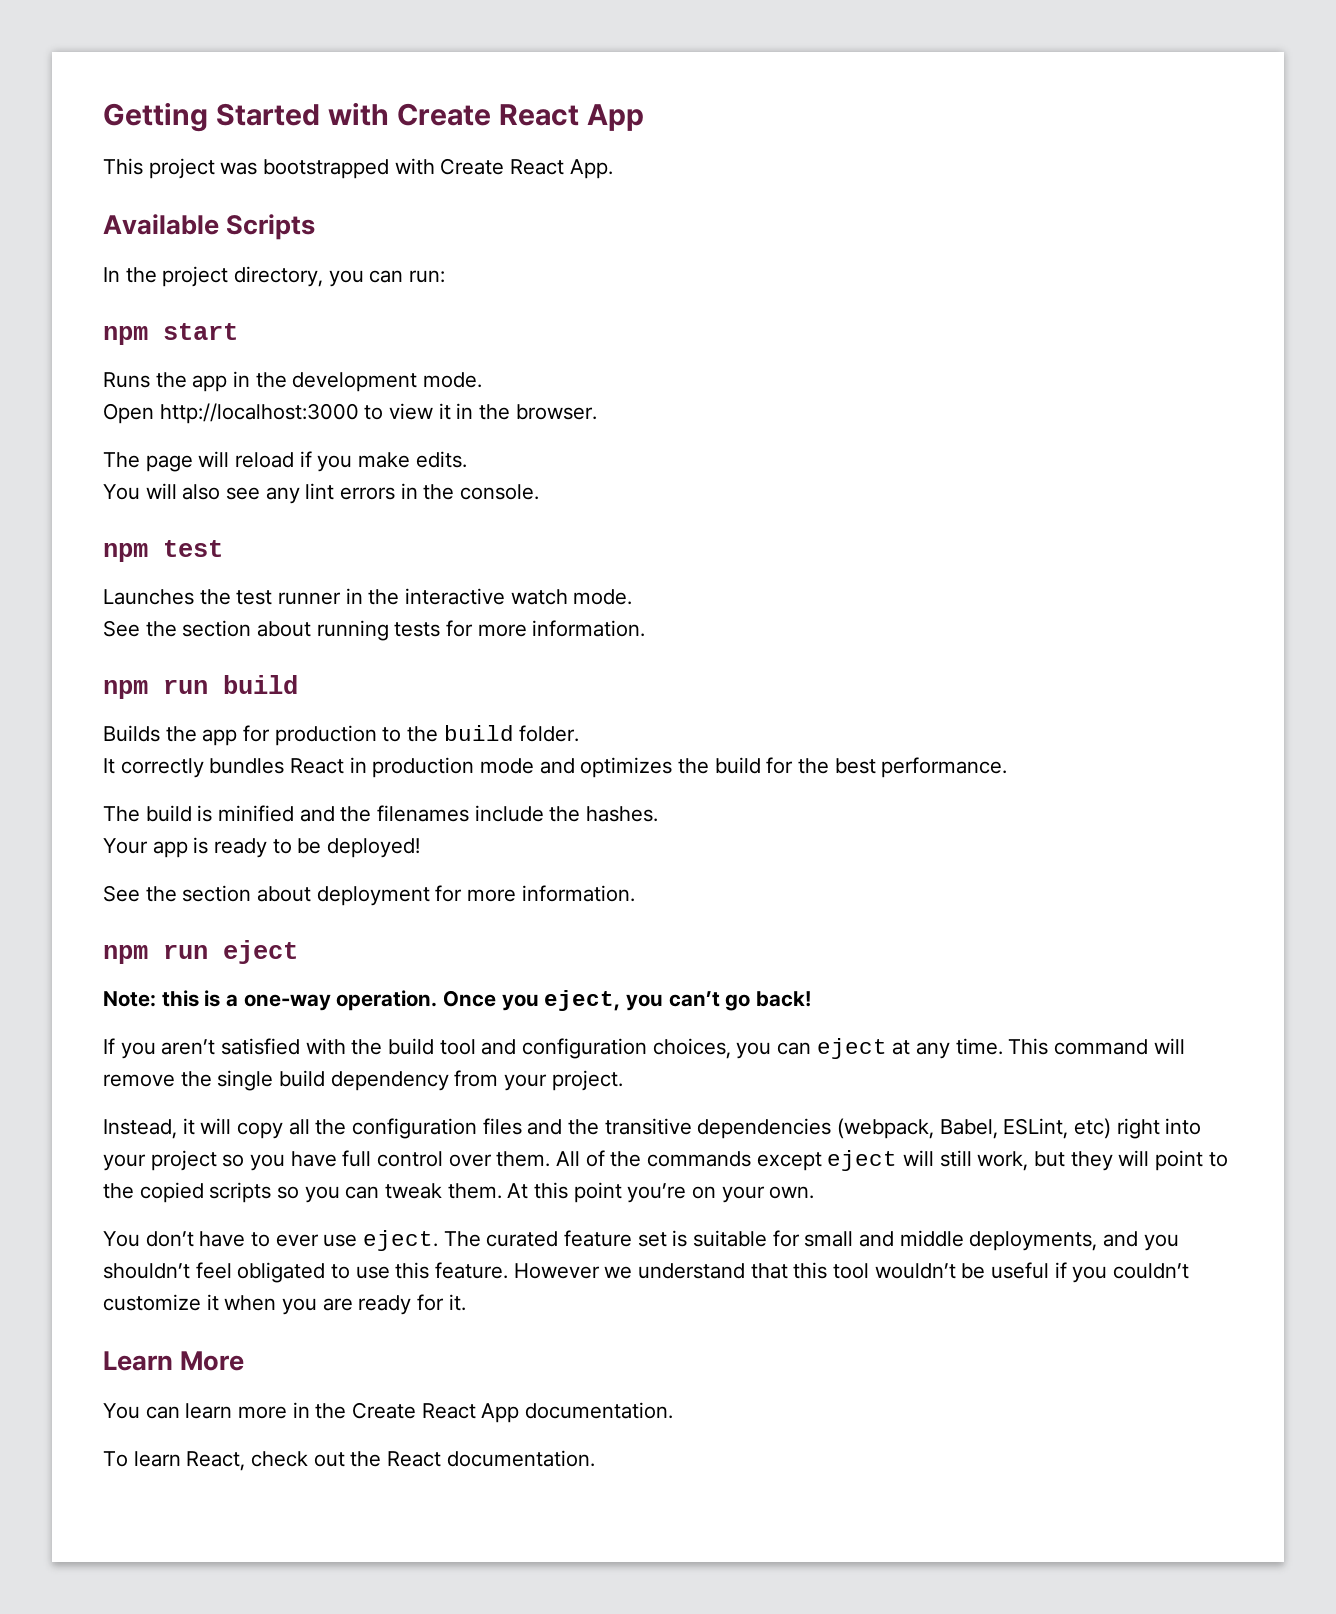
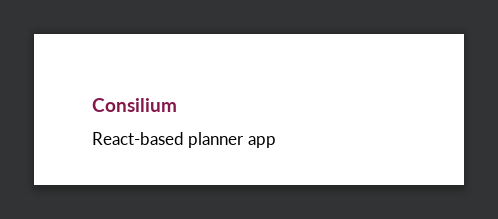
- Getting Started with Create React App
- This project was bootstrapped with Create React App.
- Available Scripts
- In the project directory, you can run:
- npm start
- Runs the app in the development mode.
- Open http://localhost:3000 to view it in the browser.
- The page will reload if you make edits.
- You will also see any lint errors in the console.
- npm test
- Launches the test runner in the interactive watch mode.
- See the section about running tests for more information.
- npm run build
- Builds the app for production to the build folder.
- It correctly bundles React in production mode and optimizes the build for the best performance.
- The build is minified and the filenames include the hashes.
- Your app is ready to be deployed!
- See the section about deployment for more information.
- npm run eject
- Note: this is a one-way operation. Once you eject, you can’t go back!
- If you aren’t satisfied with the build tool and configuration choices, you can eject at any time. This command will remove the single build dependency from your project.
- Instead, it will copy all the configuration files and the transitive dependencies (webpack, Babel, ESLint, etc) right into your project so you have full control over them. All of the commands except eject will still work, but they will point to the copied scripts so you can tweak them. At this point you’re on your own.
- You don’t have to ever use eject. The curated feature set is suitable for small and middle deployments, and you shouldn’t feel obligated to use this feature. However we understand that this tool wouldn’t be useful if you couldn’t customize it when you are ready for it.
- Learn More
- You can learn more in the Create React App documentation.
- To learn React, check out the React documentation.
+ Consilium
+ React-based planner app

